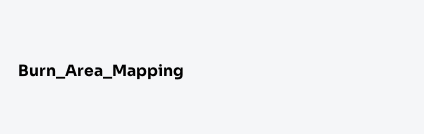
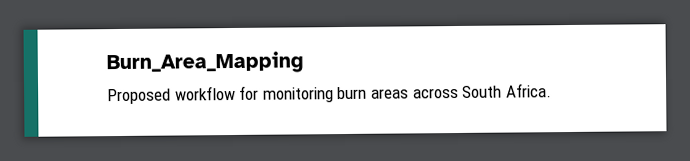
+ Proposed workflow for monitoring burn areas across South Africa.

